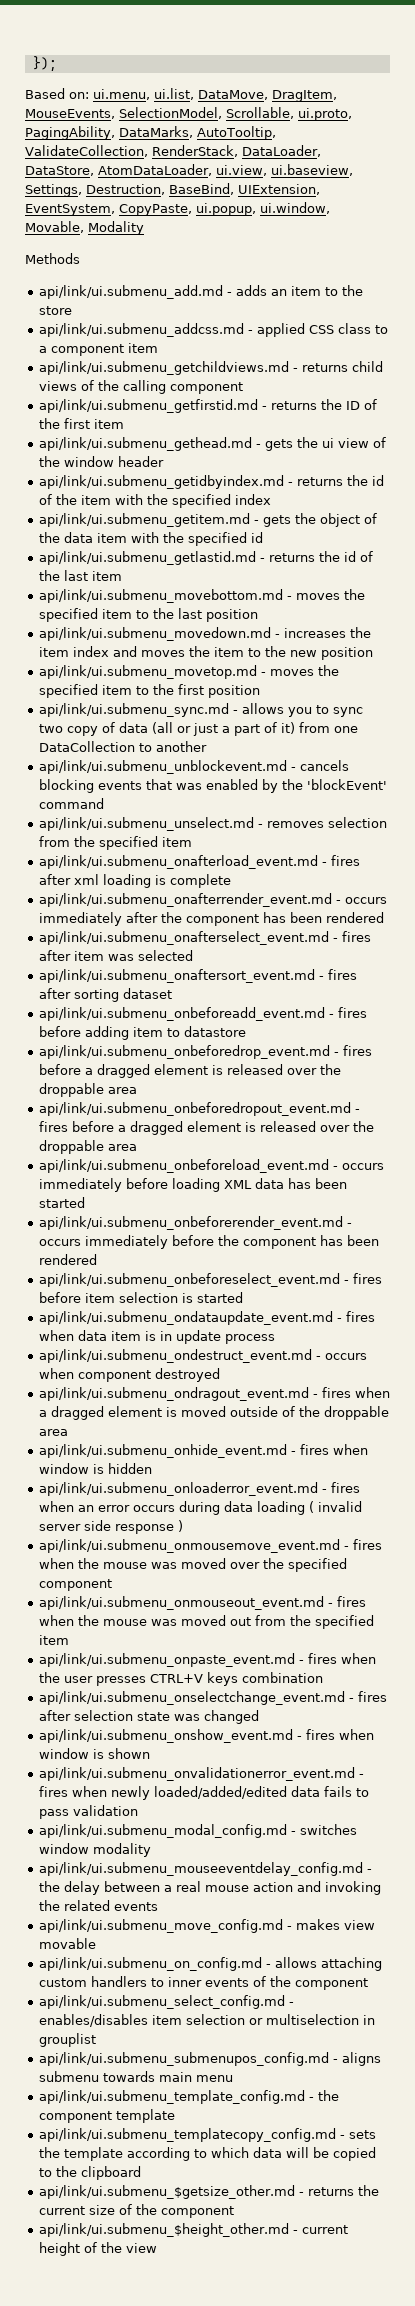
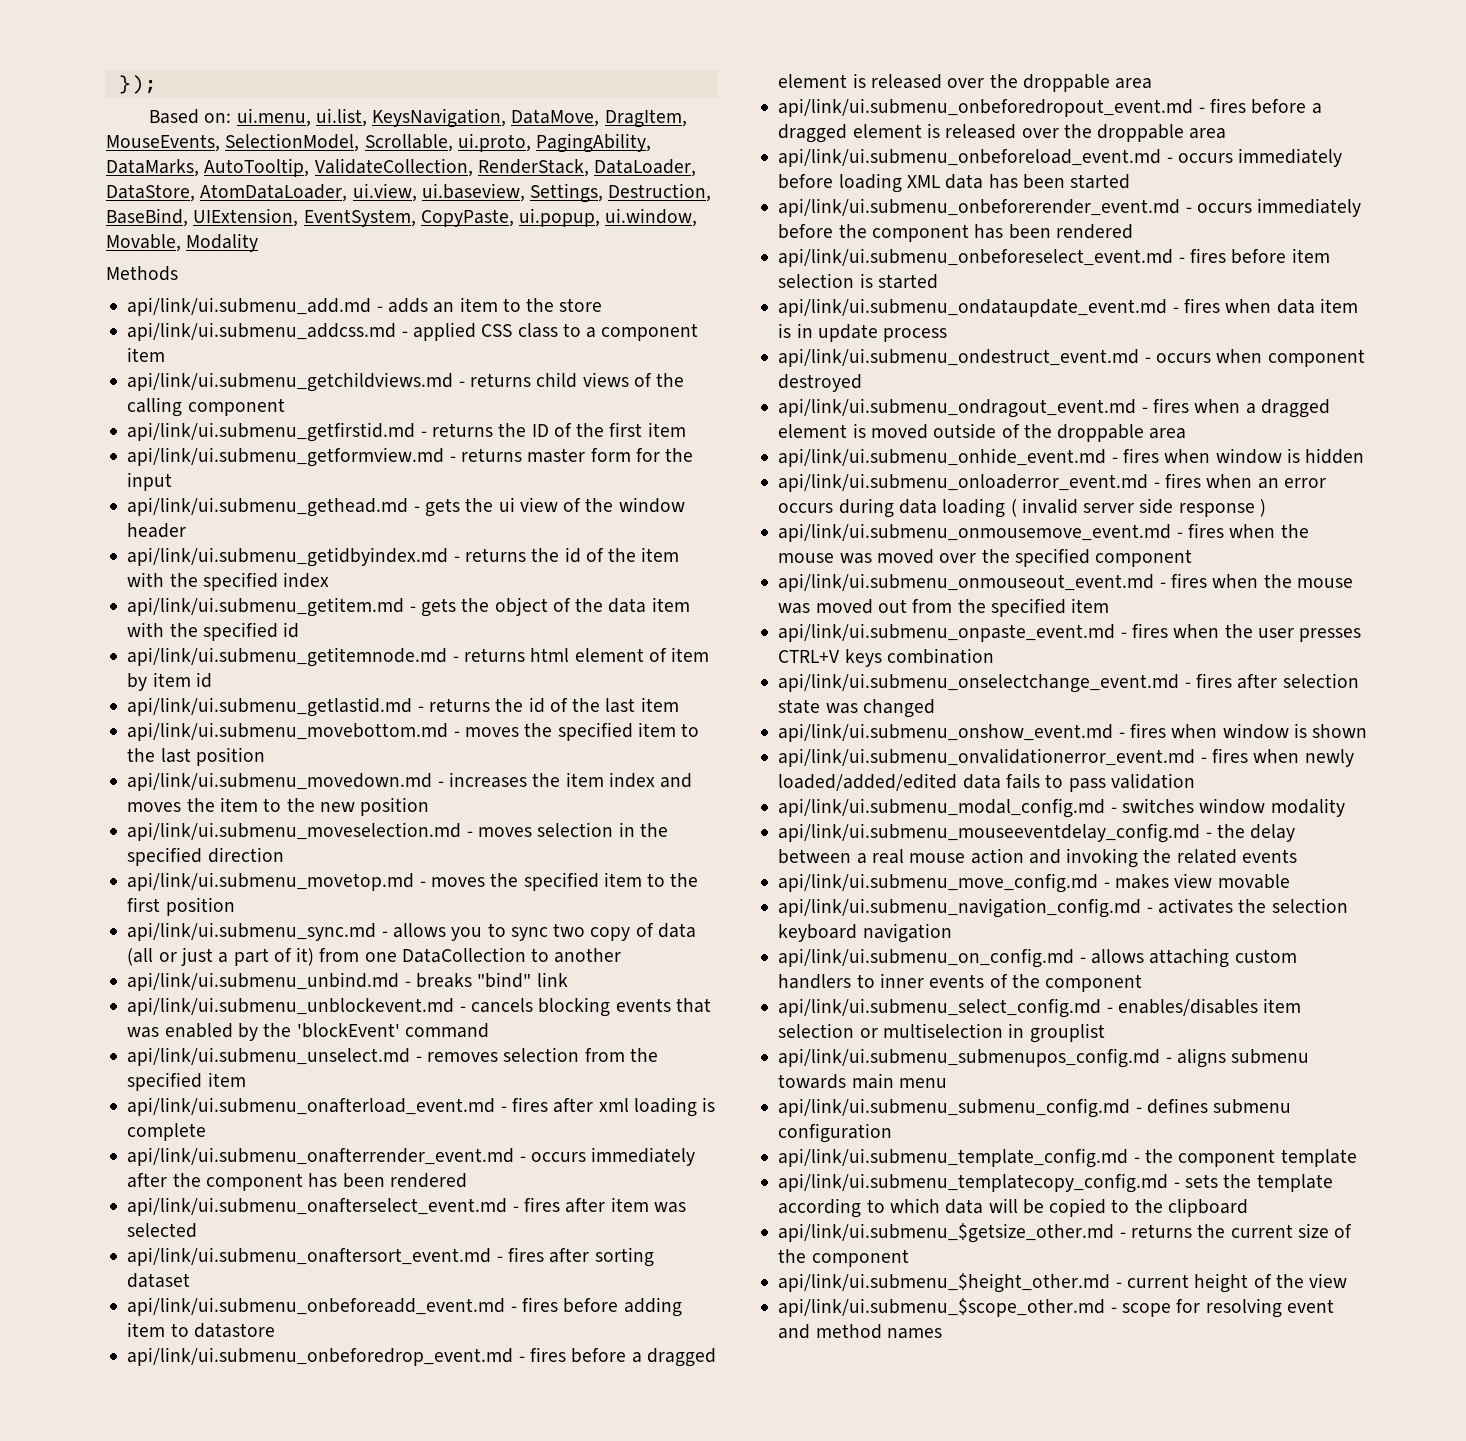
- Based on: ui.menu, ui.list, DataMove, DragItem, MouseEvents, SelectionModel, Scrollable, ui.proto, PagingAbility, DataMarks, AutoTooltip, ValidateCollection, RenderStack, DataLoader, DataStore, AtomDataLoader, ui.view, ui.baseview, Settings, Destruction, BaseBind, UIExtension, EventSystem, CopyPaste, ui.popup, ui.window, Movable, Modality
+ Based on: ui.menu, ui.list, KeysNavigation, DataMove, DragItem, MouseEvents, SelectionModel, Scrollable, ui.proto, PagingAbility, DataMarks, AutoTooltip, ValidateCollection, RenderStack, DataLoader, DataStore, AtomDataLoader, ui.view, ui.baseview, Settings, Destruction, BaseBind, UIExtension, EventSystem, CopyPaste, ui.popup, ui.window, Movable, Modality
+ api/link/ui.submenu_getformview.md - returns master form for the input
+ api/link/ui.submenu_getitemnode.md - returns html element of item by item id
+ api/link/ui.submenu_moveselection.md - moves selection in the specified direction
+ api/link/ui.submenu_unbind.md - breaks "bind" link
+ api/link/ui.submenu_navigation_config.md - activates the selection keyboard navigation
+ api/link/ui.submenu_submenu_config.md - defines submenu configuration
+ api/link/ui.submenu_$scope_other.md - scope for resolving event and method names

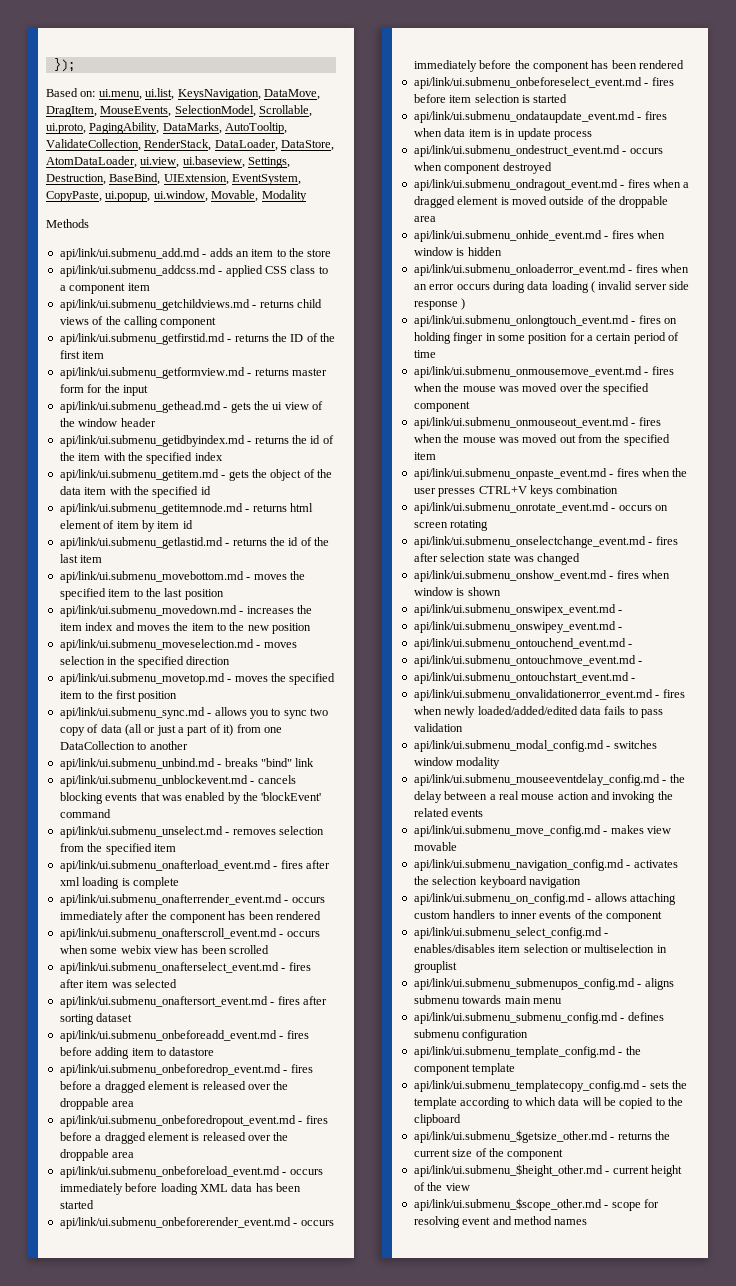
+ api/link/ui.submenu_onafterscroll_event.md - occurs when some webix view has been scrolled
+ api/link/ui.submenu_onlongtouch_event.md - fires on holding finger in some position for a certain period of time
+ api/link/ui.submenu_onrotate_event.md - occurs on screen rotating
+ api/link/ui.submenu_onswipex_event.md -
+ api/link/ui.submenu_onswipey_event.md -
+ api/link/ui.submenu_ontouchend_event.md -
+ api/link/ui.submenu_ontouchmove_event.md -
+ api/link/ui.submenu_ontouchstart_event.md -

